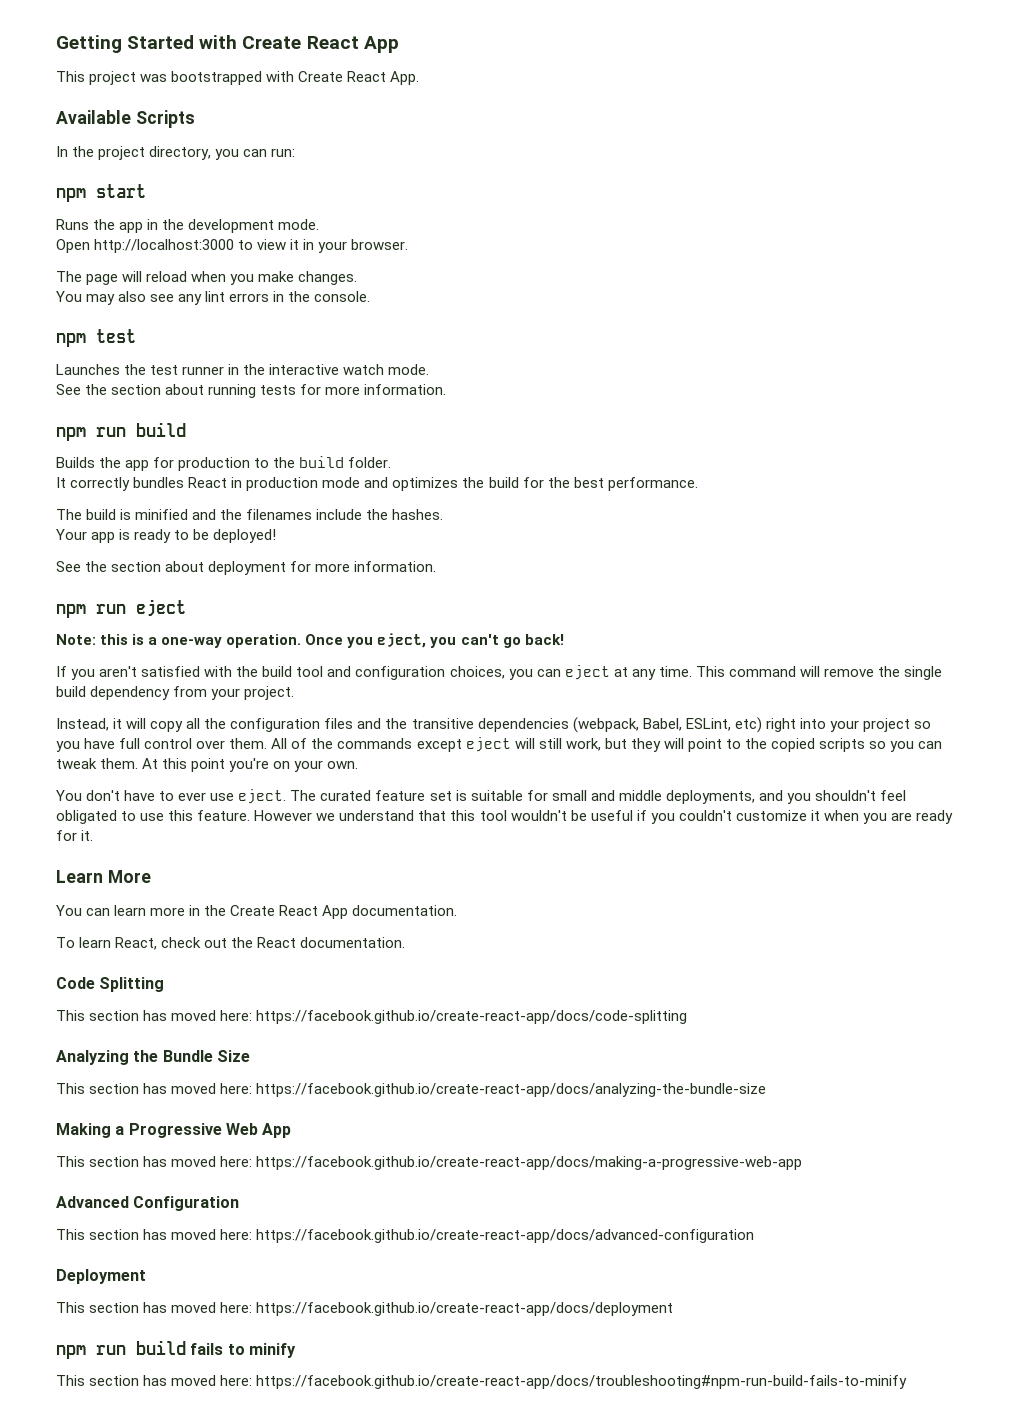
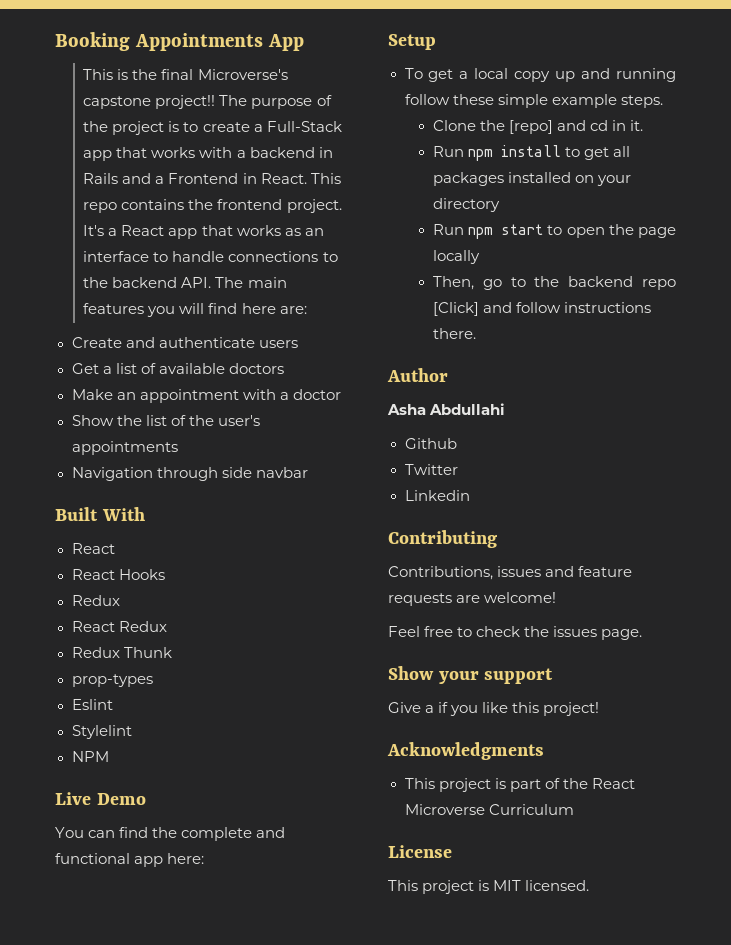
- Getting Started with Create React App
- This project was bootstrapped with Create React App.
- Available Scripts
- In the project directory, you can run:
- npm start
- Runs the app in the development mode.
- Open http://localhost:3000 to view it in your browser.
- The page will reload when you make changes.
- You may also see any lint errors in the console.
- npm test
- Launches the test runner in the interactive watch mode.
- See the section about running tests for more information.
- npm run build
- Builds the app for production to the build folder.
- It correctly bundles React in production mode and optimizes the build for the best performance.
- The build is minified and the filenames include the hashes.
- Your app is ready to be deployed!
- See the section about deployment for more information.
- npm run eject
- Note: this is a one-way operation. Once you eject, you can't go back!
- If you aren't satisfied with the build tool and configuration choices, you can eject at any time. This command will remove the single build dependency from your project.
- Instead, it will copy all the configuration files and the transitive dependencies (webpack, Babel, ESLint, etc) right into your project so you have full control over them. All of the commands except eject will still work, but they will point to the copied scripts so you can tweak them. At this point you're on your own.
- You don't have to ever use eject. The curated feature set is suitable for small and middle deployments, and you shouldn't feel obligated to use this feature. However we understand that this tool wouldn't be useful if you couldn't customize it when you are ready for it.
- Learn More
- You can learn more in the Create React App documentation.
- To learn React, check out the React documentation.
- Code Splitting
- This section has moved here: https://facebook.github.io/create-react-app/docs/code-splitting
- Analyzing the Bundle Size
- This section has moved here: https://facebook.github.io/create-react-app/docs/analyzing-the-bundle-size
- Making a Progressive Web App
- This section has moved here: https://facebook.github.io/create-react-app/docs/making-a-progressive-web-app
- Advanced Configuration
- This section has moved here: https://facebook.github.io/create-react-app/docs/advanced-configuration
- Deployment
- This section has moved here: https://facebook.github.io/create-react-app/docs/deployment
- npm run build fails to minify
- This section has moved here: https://facebook.github.io/create-react-app/docs/troubleshooting#npm-run-build-fails-to-minify
+ Booking Appointments App
+ This is the final Microverse's capstone project!! The purpose of the project is to create a Full-Stack app that works with a backend in Rails and a Frontend in React. This repo contains the frontend project. It's a React app that works as an interface to handle connections to the backend API. The main features you will find here are:
+ Create and authenticate users
+ Get a list of available doctors
+ Make an appointment with a doctor
+ Show the list of the user's appointments
+ Navigation through side navbar
+ Built With
+ React
+ React Hooks
+ Redux
+ React Redux
+ Redux Thunk
+ prop-types
+ Eslint
+ Stylelint
+ NPM
+ Live Demo
+ You can find the complete and functional app here:
+ Setup
+ To get a local copy up and running follow these simple example steps.
+ Clone the [repo] and cd in it.
+ Run npm install to get all packages installed on your directory
+ Run npm start to open the page locally
+ Then, go to the backend repo [Click] and follow instructions there.
+ Author
+ Asha Abdullahi
+ Github
+ Twitter
+ Linkedin
+ Contributing
+ Contributions, issues and feature requests are welcome!
+ Feel free to check the issues page.
+ Show your support
+ Give a if you like this project!
+ Acknowledgments
+ This project is part of the React Microverse Curriculum
+ License
+ This project is MIT licensed.

